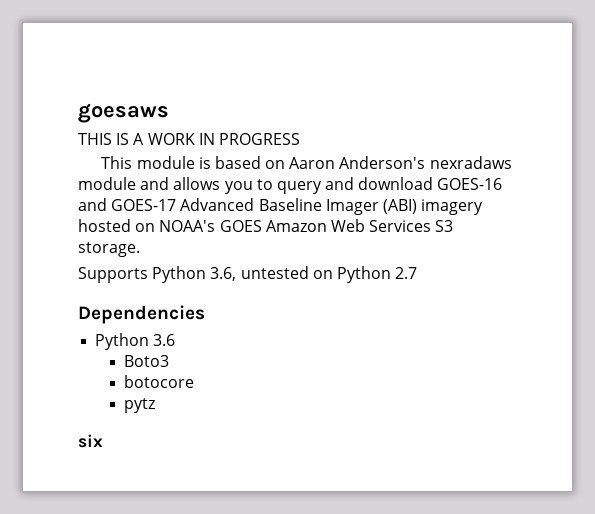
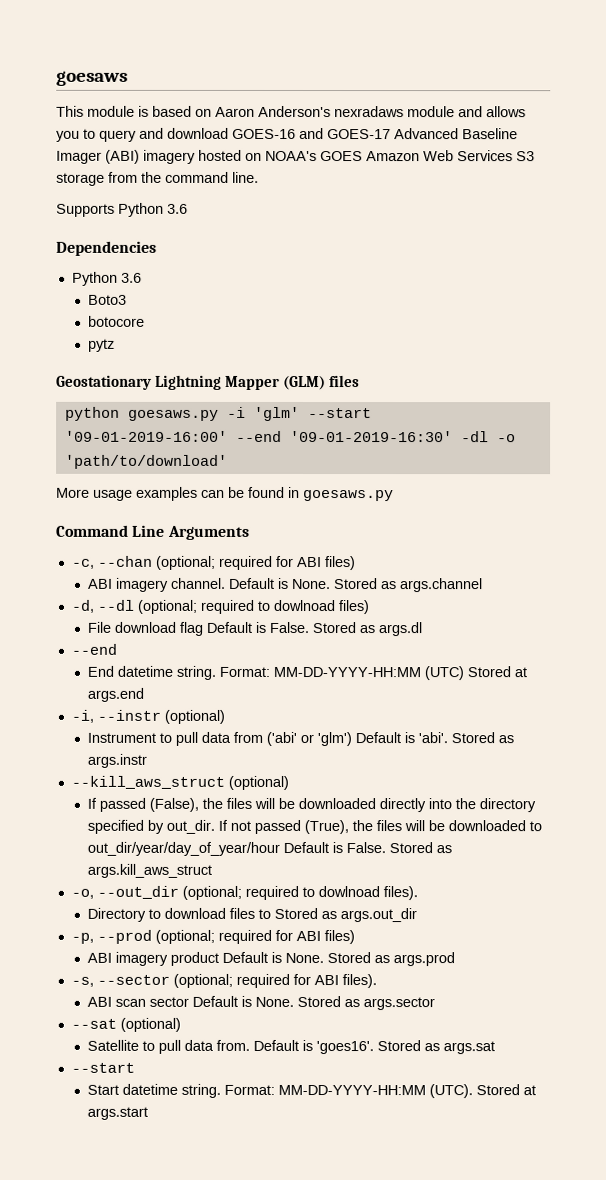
- THIS IS A WORK IN PROGRESS
- This module is based on Aaron Anderson's nexradaws module and allows you to query and download GOES-16 and GOES-17 Advanced Baseline Imager (ABI) imagery hosted on NOAA's GOES Amazon Web Services S3 storage.
- Supports Python 3.6, untested on Python 2.7
+ This module is based on Aaron Anderson's nexradaws module and allows you to query and download GOES-16 and GOES-17 Advanced Baseline Imager (ABI) imagery hosted on NOAA's GOES Amazon Web Services S3 storage from the command line.
+ Supports Python 3.6
- six
+ Geostationary Lightning Mapper (GLM) files
+ python goesaws.py -i 'glm' --start '09-01-2019-16:00' --end '09-01-2019-16:30' -dl -o 'path/to/download'
+ More usage examples can be found in goesaws.py
+ Command Line Arguments
+ -c, --chan (optional; required for ABI files)
+ ABI imagery channel. Default is None. Stored as args.channel
+ -d, --dl (optional; required to dowlnoad files)
+ File download flag Default is False. Stored as args.dl
+ --end
+ End datetime string. Format: MM-DD-YYYY-HH:MM (UTC) Stored at args.end
+ -i, --instr (optional)
+ Instrument to pull data from ('abi' or 'glm') Default is 'abi'. Stored as args.instr
+ --kill_aws_struct (optional)
+ If passed (False), the files will be downloaded directly into the directory specified by out_dir. If not passed (True), the files will be downloaded to out_dir/year/day_of_year/hour Default is False. Stored as args.kill_aws_struct
+ -o, --out_dir (optional; required to dowlnoad files).
+ Directory to download files to Stored as args.out_dir
+ -p, --prod (optional; required for ABI files)
+ ABI imagery product Default is None. Stored as args.prod
+ -s, --sector (optional; required for ABI files).
+ ABI scan sector Default is None. Stored as args.sector
+ --sat (optional)
+ Satellite to pull data from. Default is 'goes16'. Stored as args.sat
+ --start
+ Start datetime string. Format: MM-DD-YYYY-HH:MM (UTC). Stored at args.start

